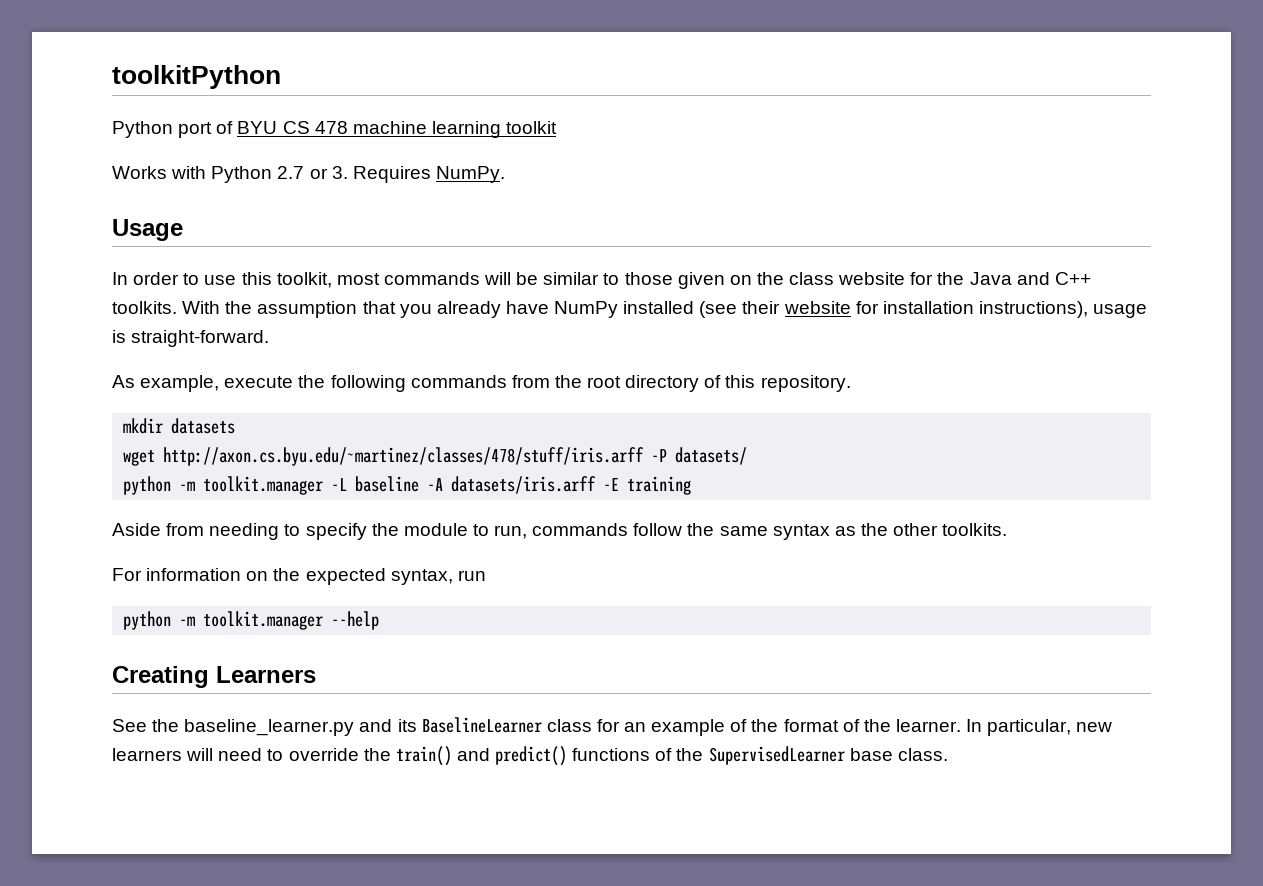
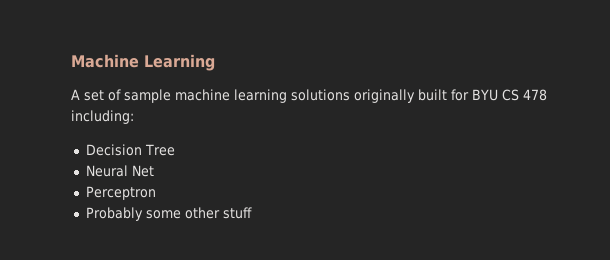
- toolkitPython
- Python port of BYU CS 478 machine learning toolkit
- Works with Python 2.7 or 3. Requires NumPy.
- Usage
- In order to use this toolkit, most commands will be similar to those given on the class website for the Java and C++ toolkits. With the assumption that you already have NumPy installed (see their website for installation instructions), usage is straight-forward.
- As example, execute the following commands from the root directory of this repository.
- mkdir datasets
- wget http://axon.cs.byu.edu/~martinez/classes/478/stuff/iris.arff -P datasets/
- python -m toolkit.manager -L baseline -A datasets/iris.arff -E training
- Aside from needing to specify the module to run, commands follow the same syntax as the other toolkits.
- For information on the expected syntax, run
- python -m toolkit.manager --help
- Creating Learners
- See the baseline_learner.py and its BaselineLearner class for an example of the format of the learner. In particular, new learners will need to override the train() and predict() functions of the SupervisedLearner base class.
+ Machine Learning
+ A set of sample machine learning solutions originally built for BYU CS 478 including:
+ Decision Tree
+ Neural Net
+ Perceptron
+ Probably some other stuff

